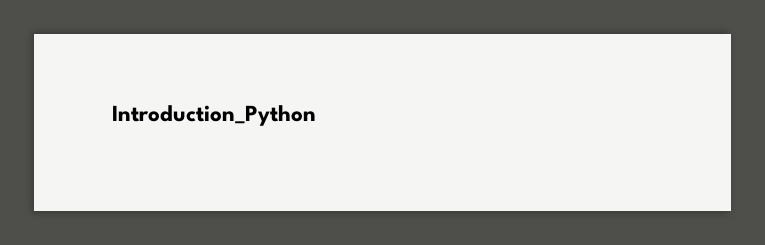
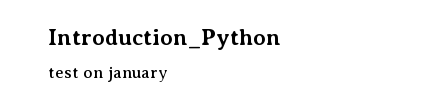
+ test on january

